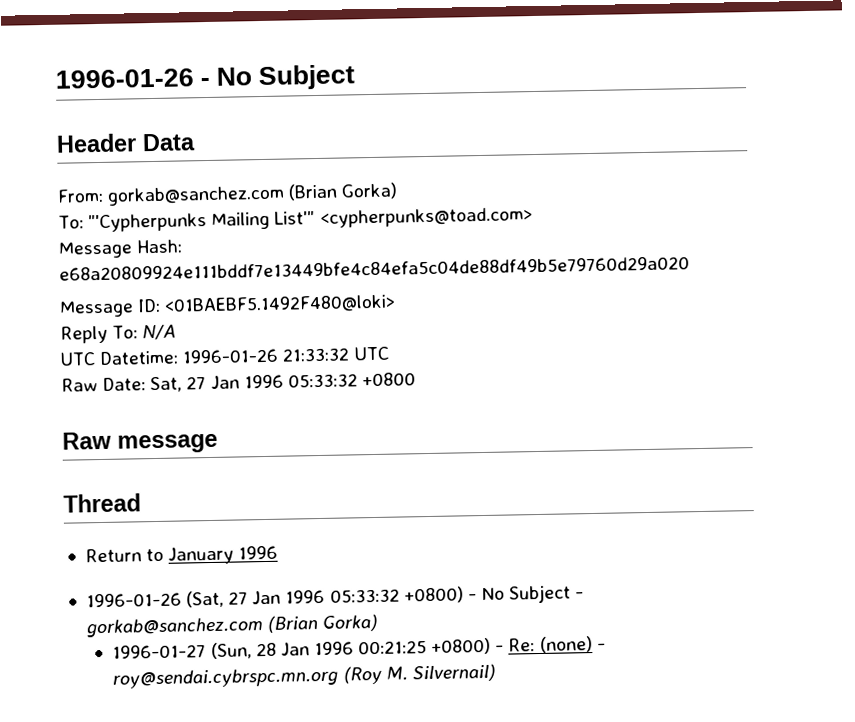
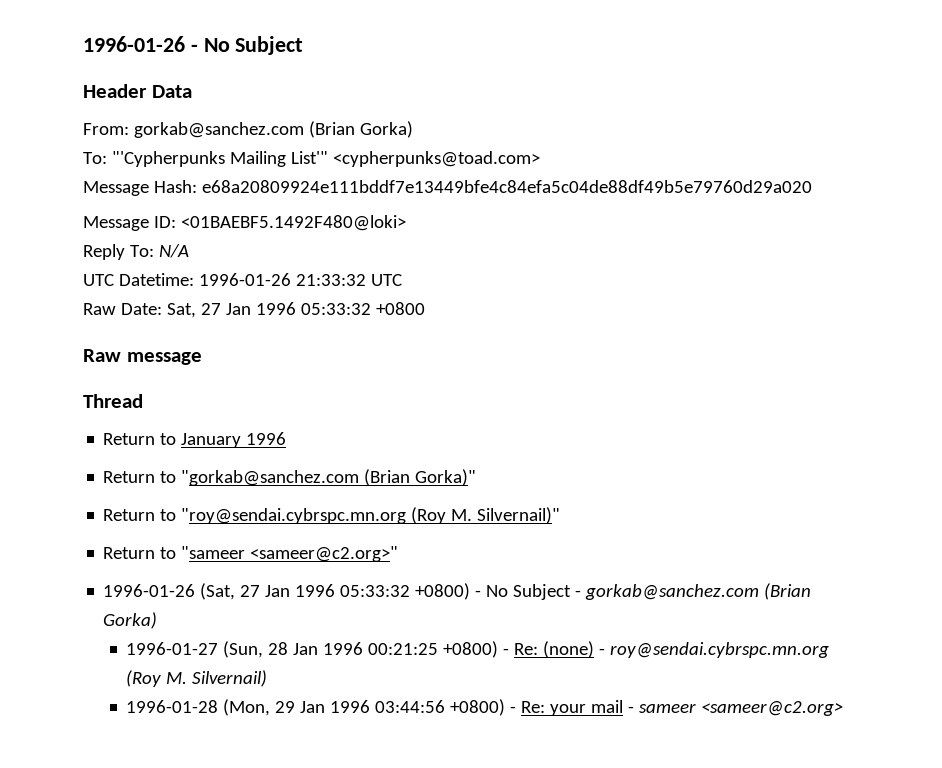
+ Return to "gorkab@sanchez.com (Brian Gorka)"
+ Return to "roy@sendai.cybrspc.mn.org (Roy M. Silvernail)"
+ Return to "sameer <sameer@c2.org>"
+ 1996-01-28 (Mon, 29 Jan 1996 03:44:56 +0800) - Re: your mail - sameer <sameer@c2.org>

